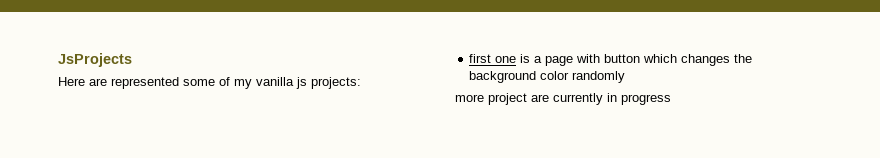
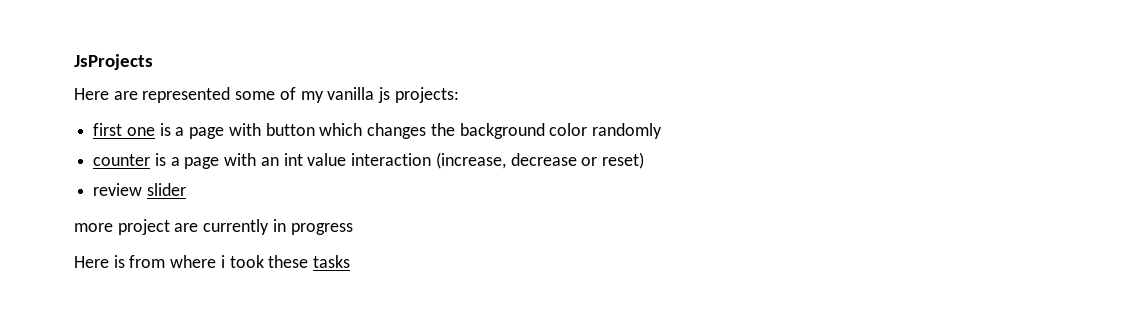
+ counter is a page with an int value interaction (increase, decrease or reset)
+ review slider
+ Here is from where i took these tasks

